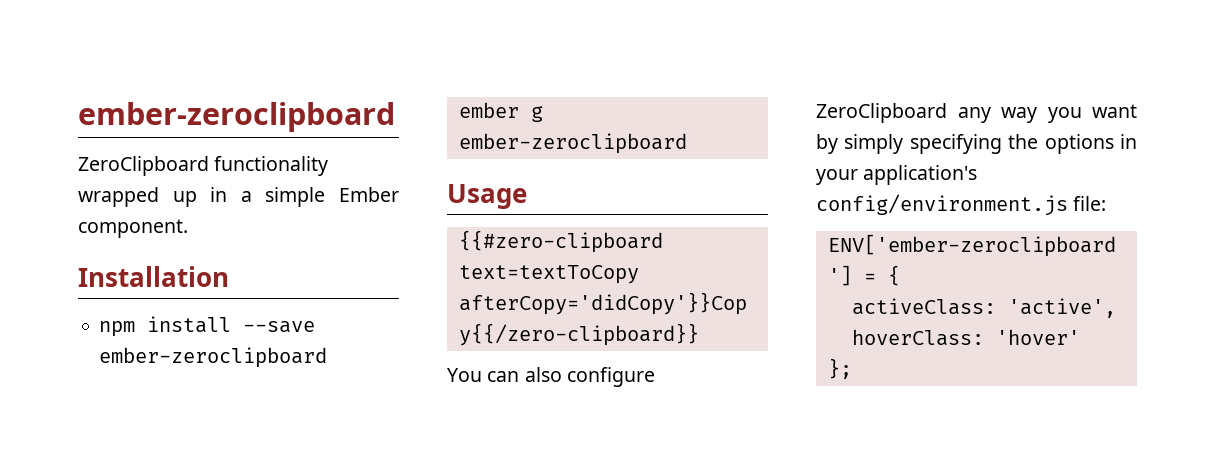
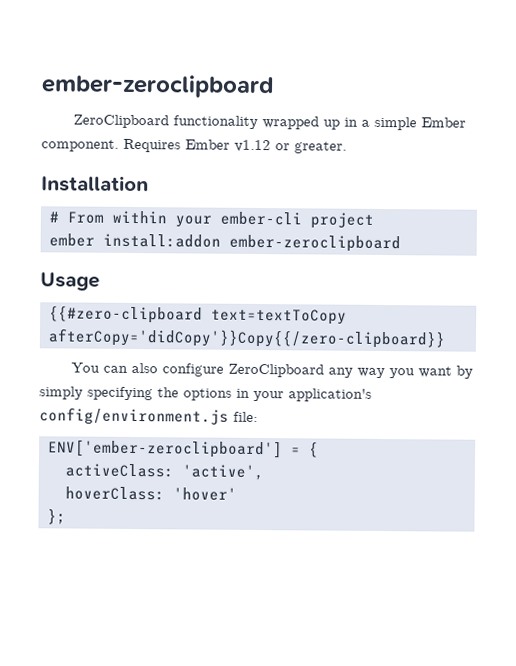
- ZeroClipboard functionality wrapped up in a simple Ember component.
+ ZeroClipboard functionality wrapped up in a simple Ember component. Requires Ember v1.12 or greater.
  Installation
- npm install --save ember-zeroclipboard
+ # From within your ember-cli project
- ember g ember-zeroclipboard
+ ember install:addon ember-zeroclipboard

